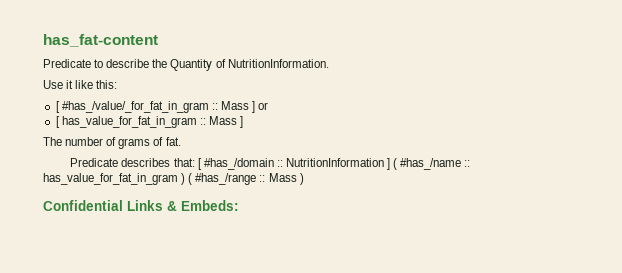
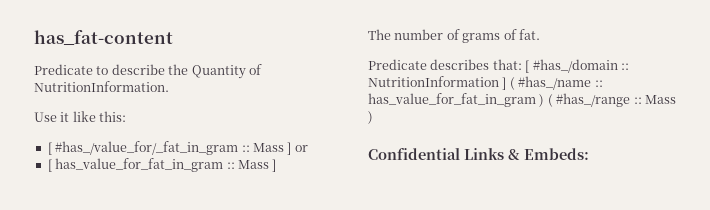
- [ #has_/value/_for_fat_in_gram :: Mass ] or
+ [ #has_/value_for/_fat_in_gram :: Mass ] or

